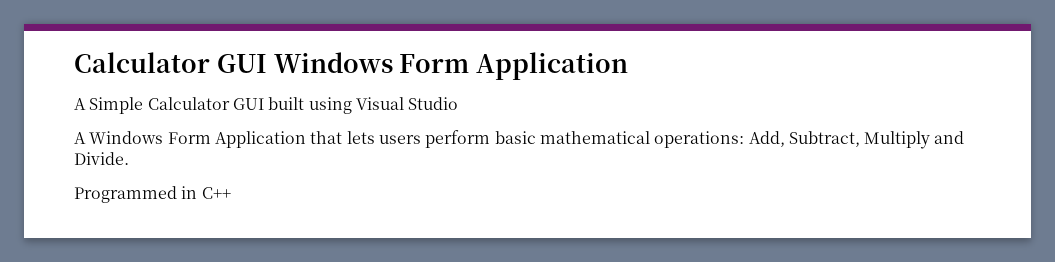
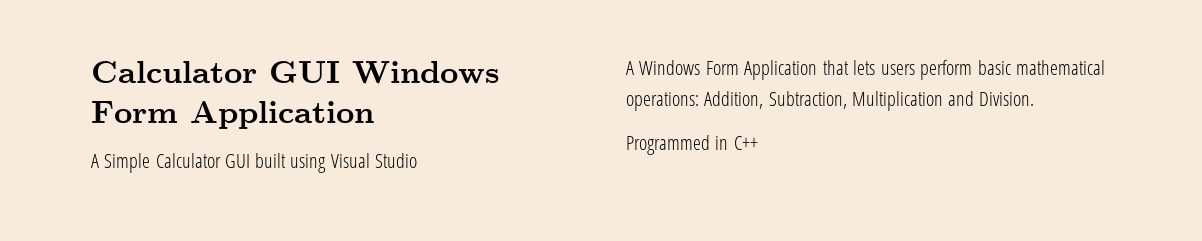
- A Windows Form Application that lets users perform basic mathematical operations: Add, Subtract, Multiply and Divide.
+ A Windows Form Application that lets users perform basic mathematical operations: Addition, Subtraction, Multiplication and Division.

